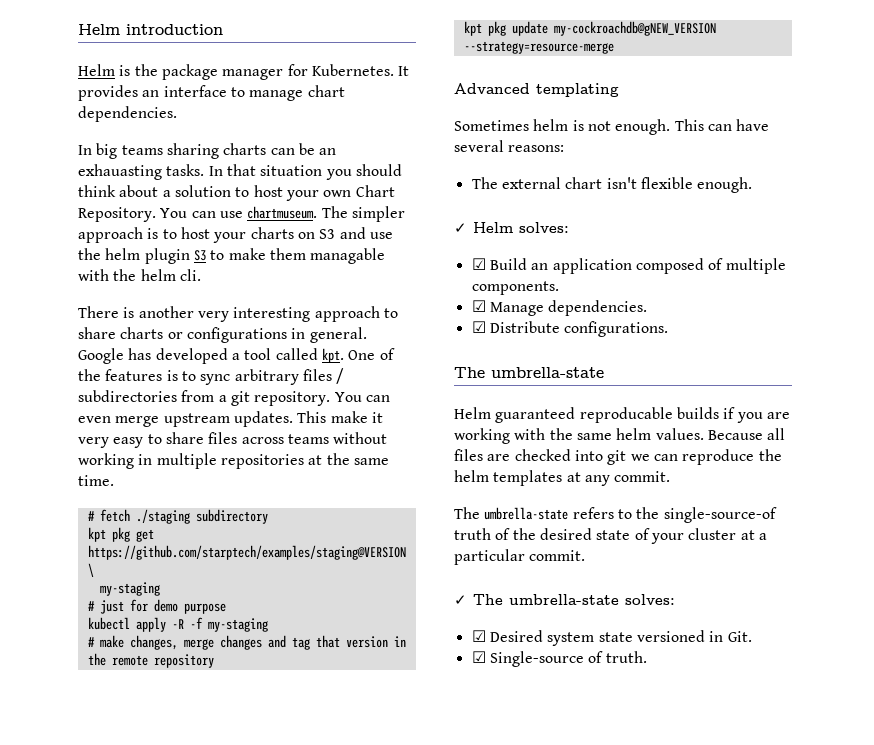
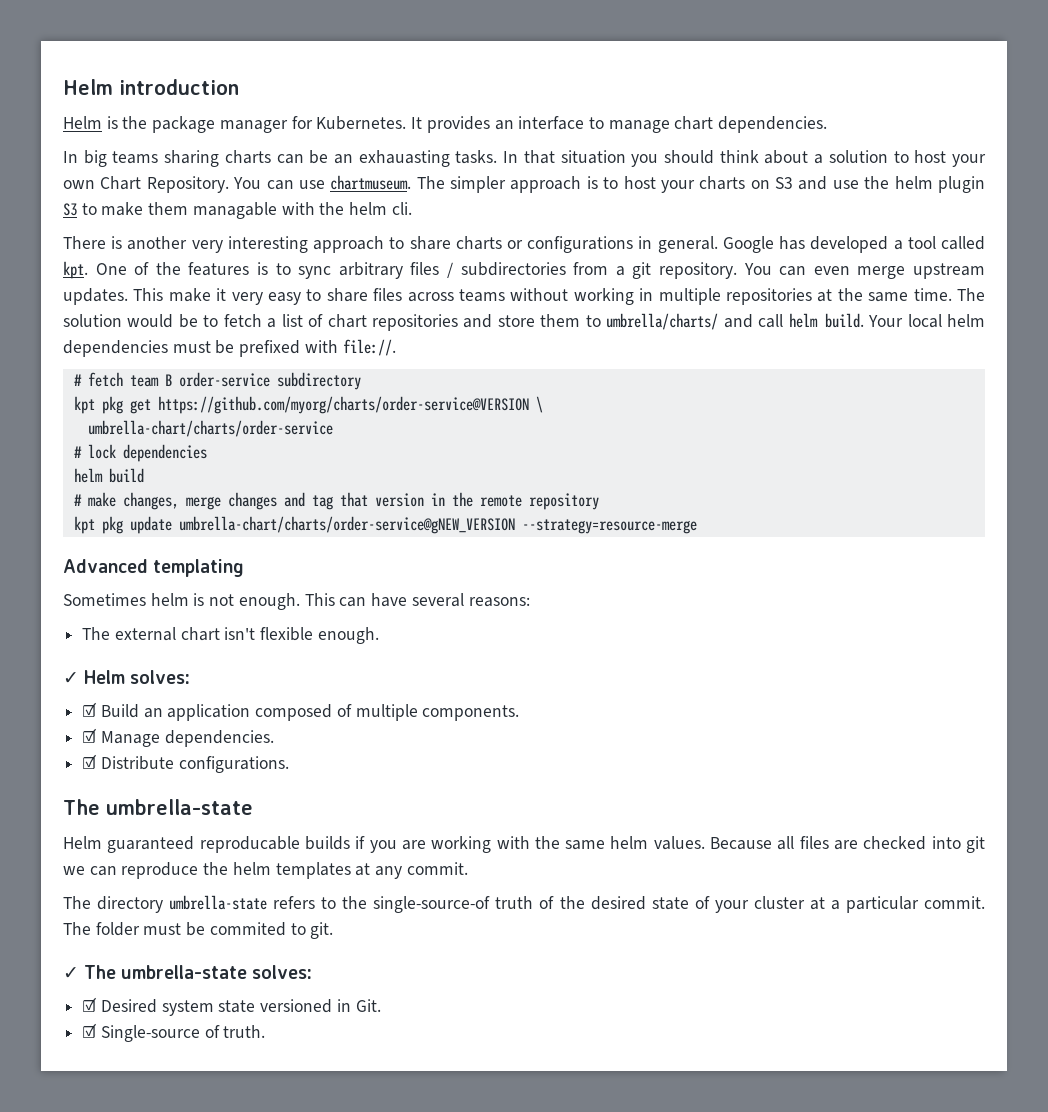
+ The solution would be to fetch a list of chart repositories and store them to umbrella/charts/ and call helm build. Your local helm dependencies must be prefixed with file://.
- # fetch ./staging subdirectory
+ # fetch team B order-service subdirectory
- kpt pkg get https://github.com/starptech/examples/staging@VERSION \
- my-staging
- # just for demo purpose
- kubectl apply -R -f my-staging
+ kpt pkg get https://github.com/myorg/charts/order-service@VERSION \
+ umbrella-chart/charts/order-service
+ # lock dependencies
+ helm build
- kpt pkg update my-cockroachdb@gNEW_VERSION --strategy=resource-merge
+ kpt pkg update umbrella-chart/charts/order-service@gNEW_VERSION --strategy=resource-merge
- The umbrella-state refers to the single-source-of truth of the desired state of your cluster at a particular commit.
+ The directory umbrella-state refers to the single-source-of truth of the desired state of your cluster at a particular commit. The folder must be commited to git.

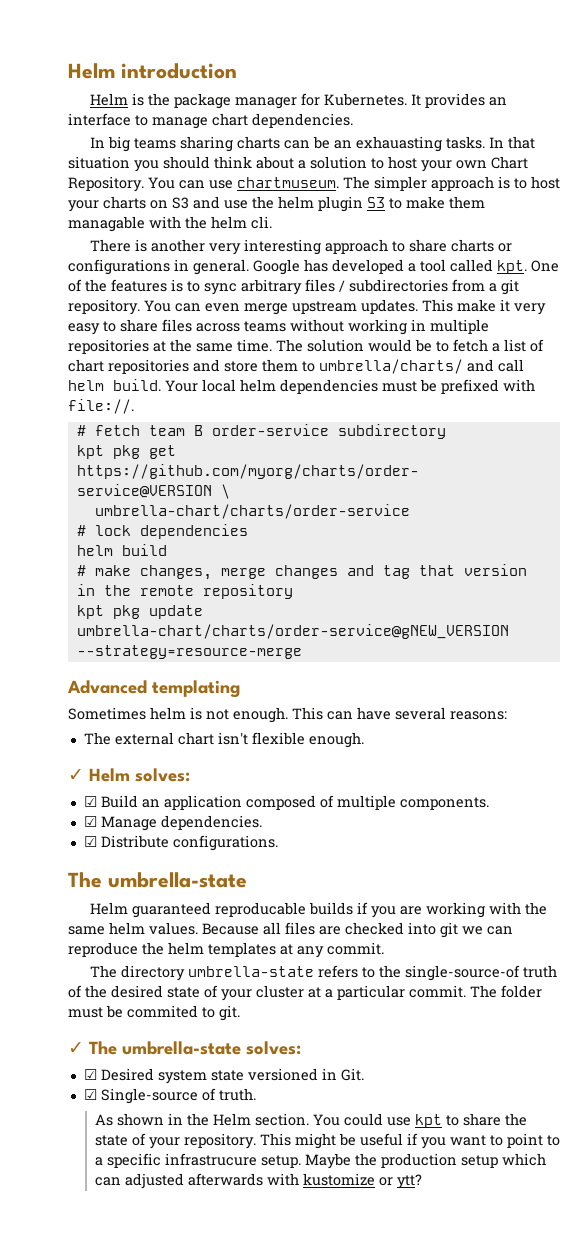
+ As shown in the Helm section. You could use kpt to share the state of your repository. This might be useful if you want to point to a specific infrastrucure setup. Maybe the production setup which can adjusted afterwards with kustomize or ytt?

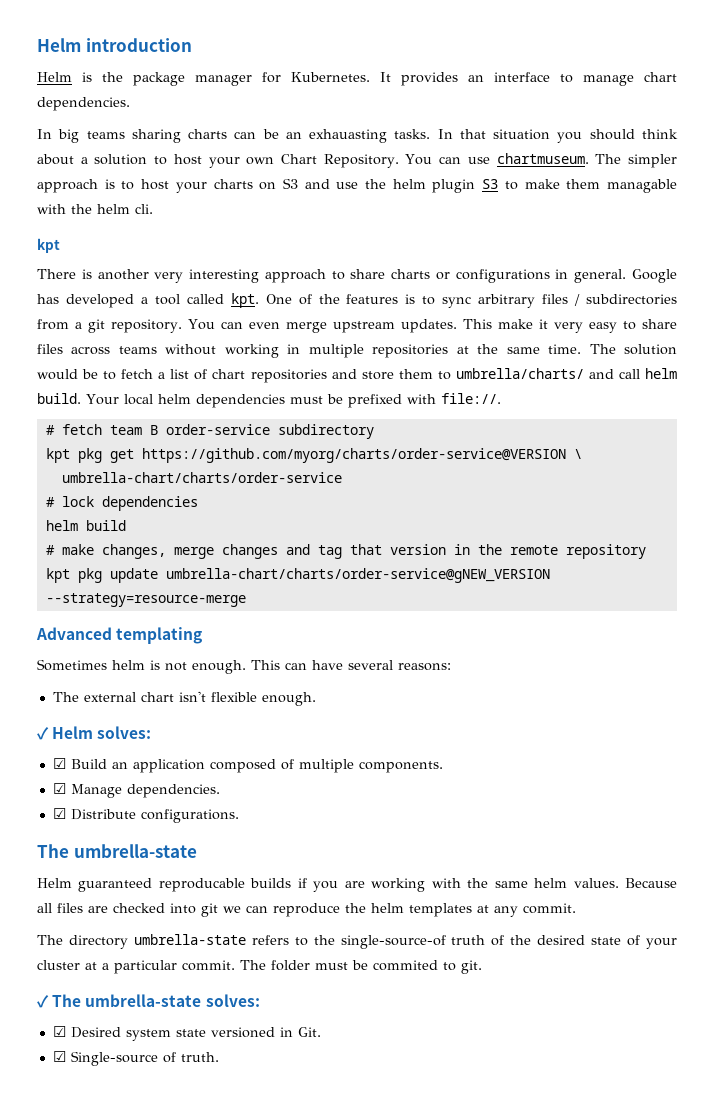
  The simpler approach is to host your charts on S3 and use the helm plugin S3 to make them managable with the helm cli.
+ kpt
- As shown in the Helm section. You could use kpt to share the state of your repository. This might be useful if you want to point to a specific infrastrucure setup. Maybe the production setup which can adjusted afterwards with kustomize or ytt?

